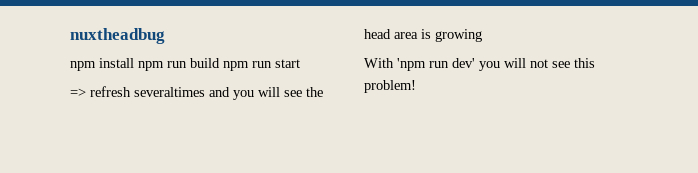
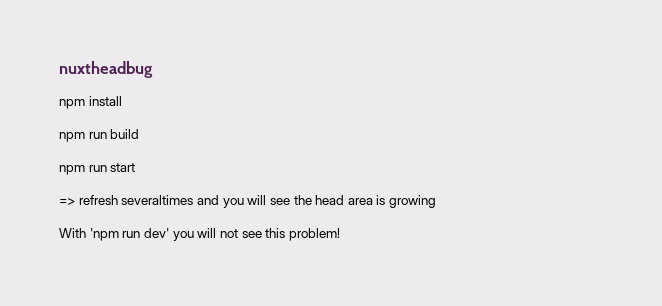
- npm install npm run build npm run start
+ npm install
+ npm run build
+ npm run start

